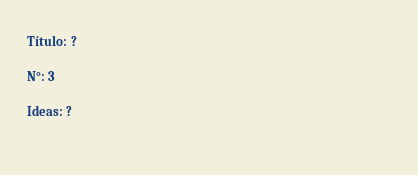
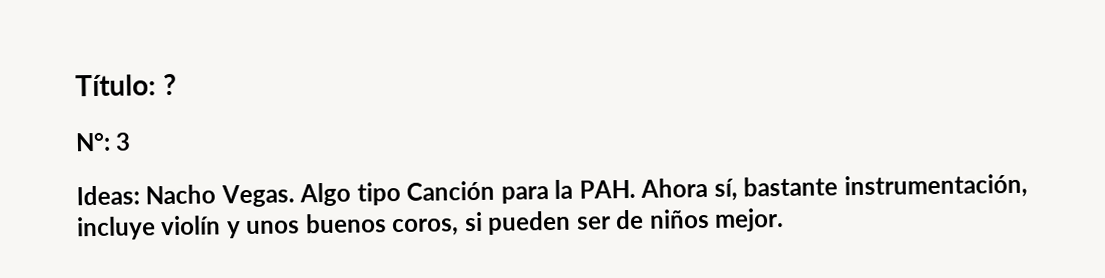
- Ideas: ?
+ Ideas: Nacho Vegas. Algo tipo Canción para la PAH. Ahora sí, bastante instrumentación, incluye violín y unos buenos coros, si pueden ser de niños mejor.

